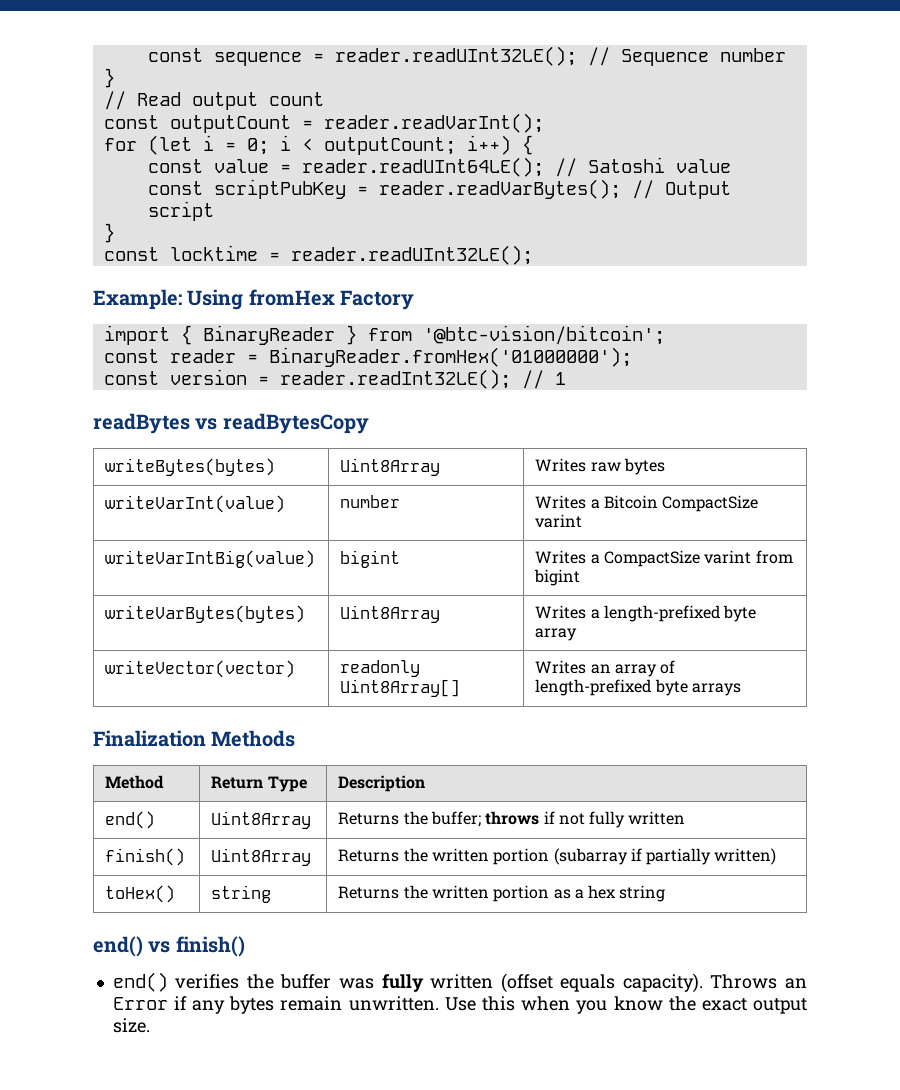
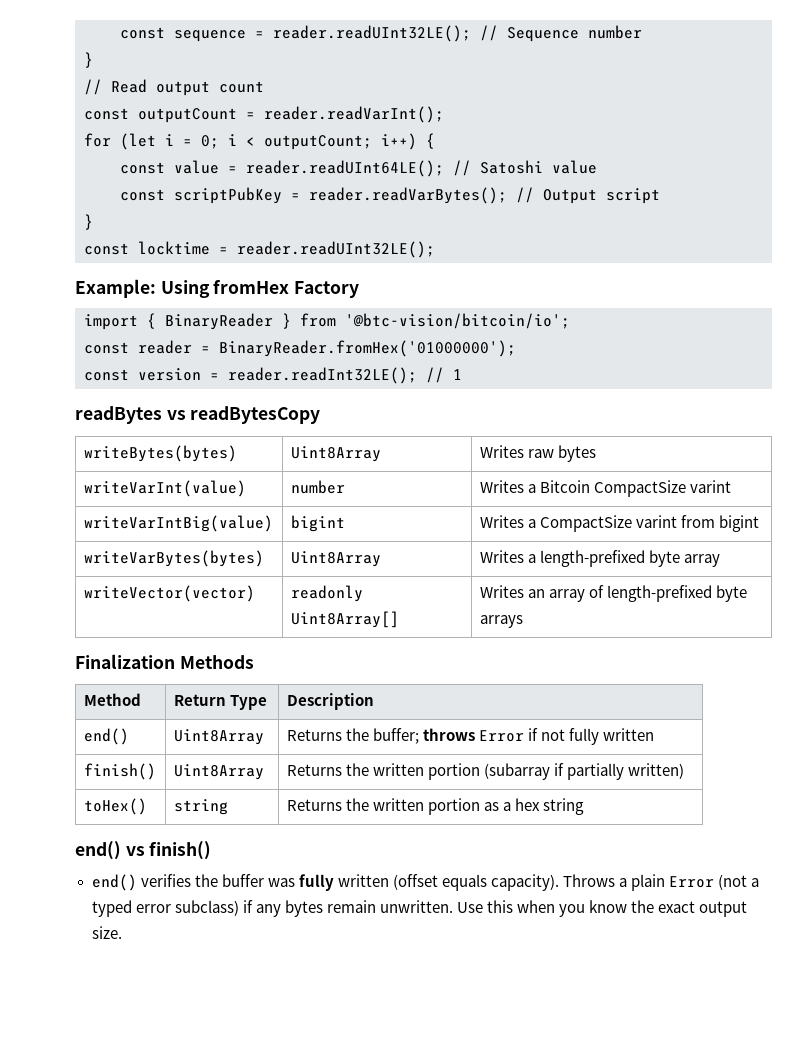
- import { BinaryReader } from '@btc-vision/bitcoin';
+ import { BinaryReader } from '@btc-vision/bitcoin/io';
- end() | Uint8Array | Returns the buffer; throws if not fully written
+ end() | Uint8Array | Returns the buffer; throws Error if not fully written
- Throws an Error if any bytes remain unwritten.
+ Throws a plain Error (not a typed error subclass) if any bytes remain unwritten.

